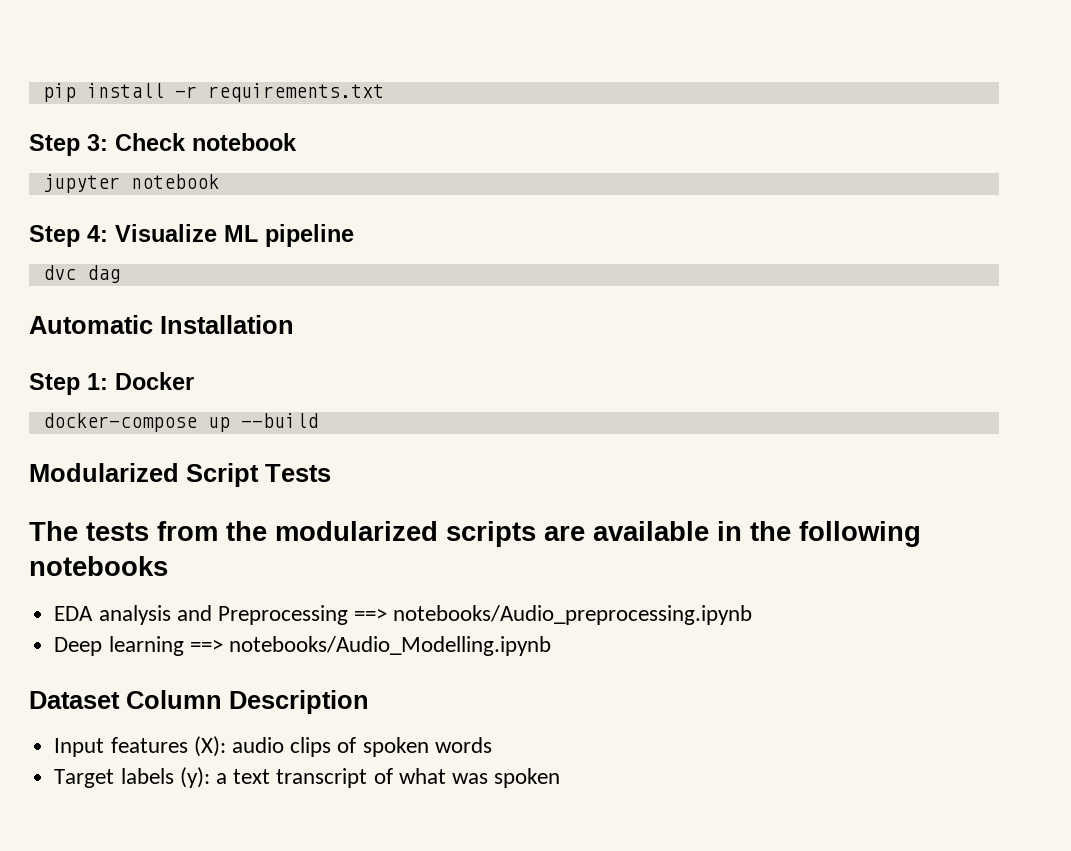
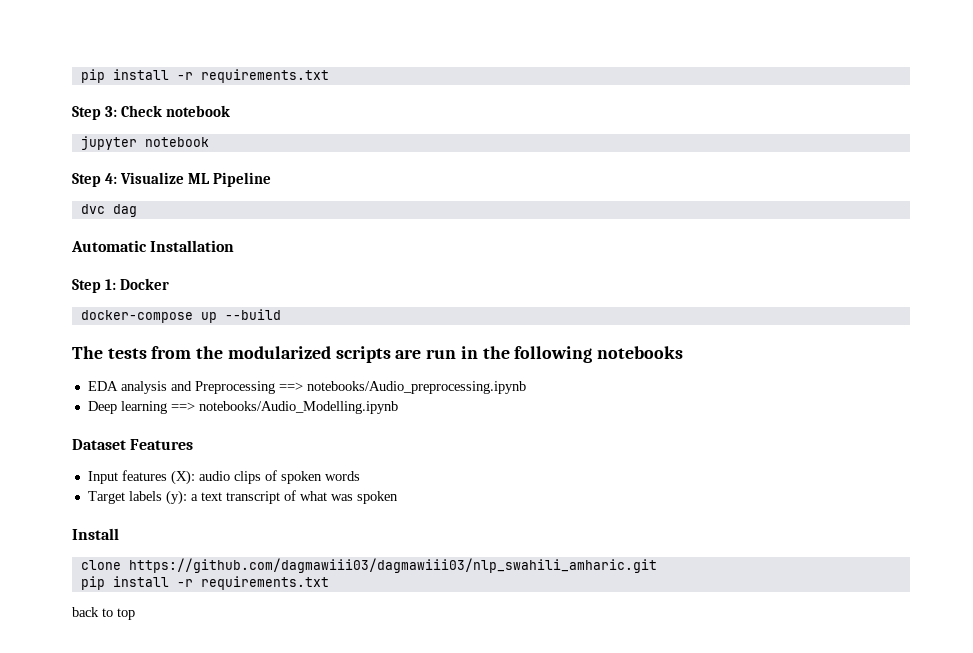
- Step 4: Visualize ML pipeline
+ Step 4: Visualize ML Pipeline
- Modularized Script Tests
- The tests from the modularized scripts are available in the following notebooks
+ The tests from the modularized scripts are run in the following notebooks
- Dataset Column Description
+ Dataset Features
+ Install
+ clone https://github.com/dagmawiii03/dagmawiii03/nlp_swahili_amharic.git
+ pip install -r requirements.txt
+ back to top

